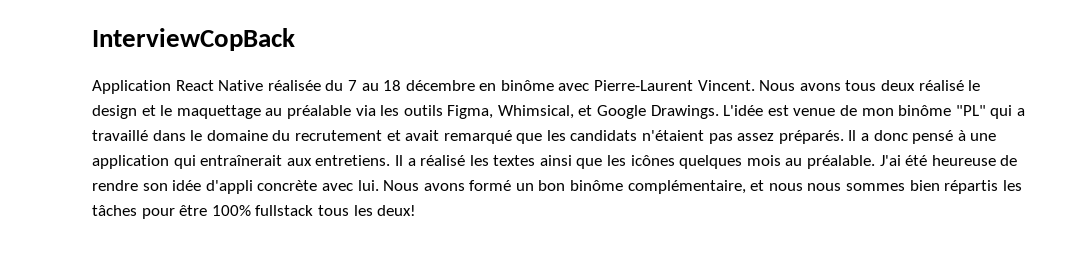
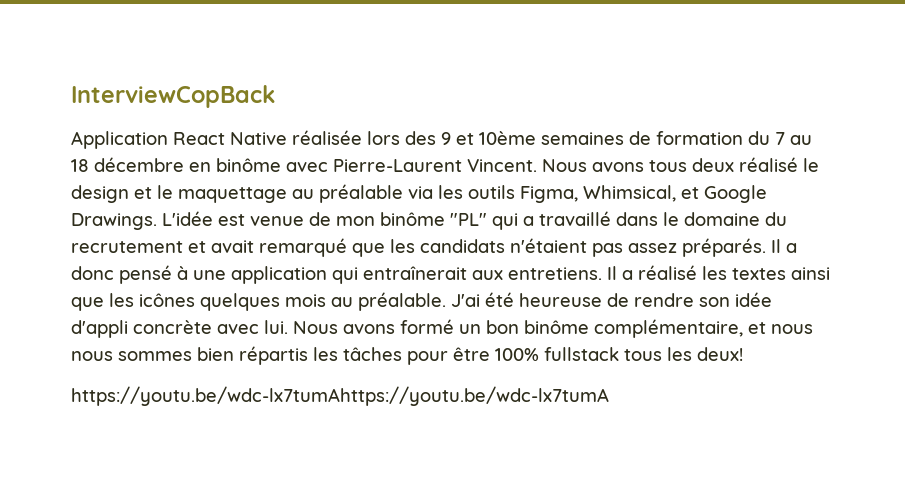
- Application React Native réalisée du 7 au 18 décembre en binôme avec Pierre-Laurent Vincent.
+ Application React Native réalisée lors des 9 et 10ème semaines de formation du 7 au 18 décembre en binôme avec Pierre-Laurent Vincent.
+ https://youtu.be/wdc-lx7tumAhttps://youtu.be/wdc-lx7tumA

